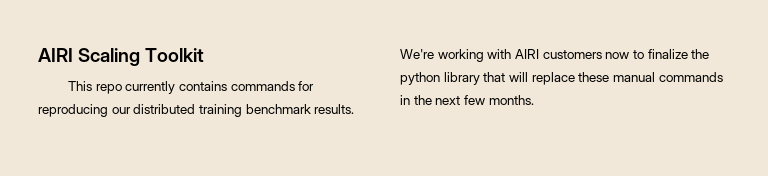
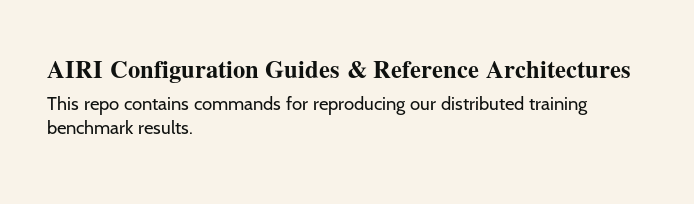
- AIRI Scaling Toolkit
+ AIRI Configuration Guides & Reference Architectures
- This repo currently contains commands for reproducing our distributed training benchmark results. We're working with AIRI customers now to finalize the python library that will replace these manual commands in the next few months.
+ This repo contains commands for reproducing our distributed training benchmark results.

